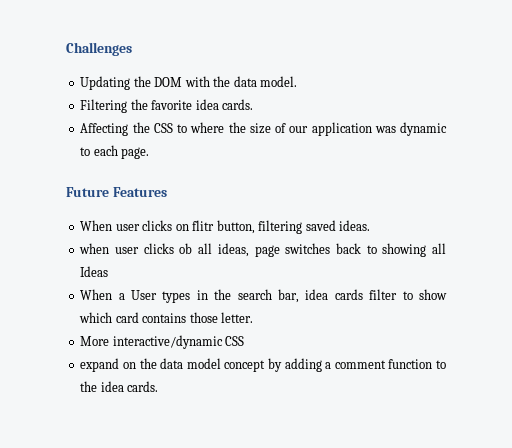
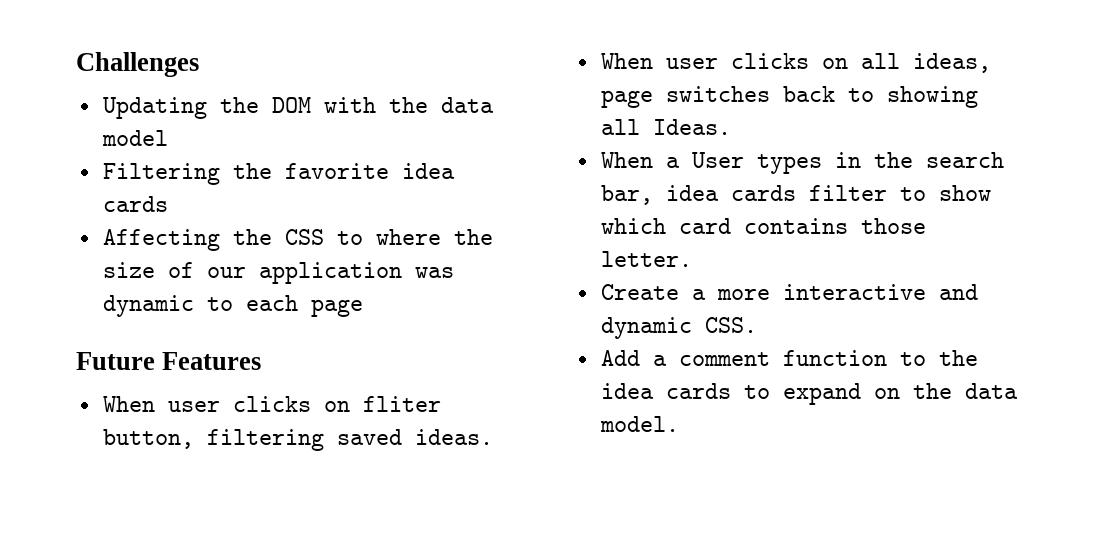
- Updating the DOM with the data model.
+ Updating the DOM with the data model
- Filtering the favorite idea cards.
+ Filtering the favorite idea cards
- Affecting the CSS to where the size of our application was dynamic to each page.
+ Affecting the CSS to where the size of our application was dynamic to each page
- When user clicks on flitr button, filtering saved ideas.
+ When user clicks on fliter button, filtering saved ideas.
- when user clicks ob all ideas, page switches back to showing all Ideas
+ When user clicks on all ideas, page switches back to showing all Ideas.
- More interactive/dynamic CSS
- expand on the data model concept by adding a comment function to the idea cards.
+ Create a more interactive and dynamic CSS.
+ Add a comment function to the idea cards to expand on the data model.

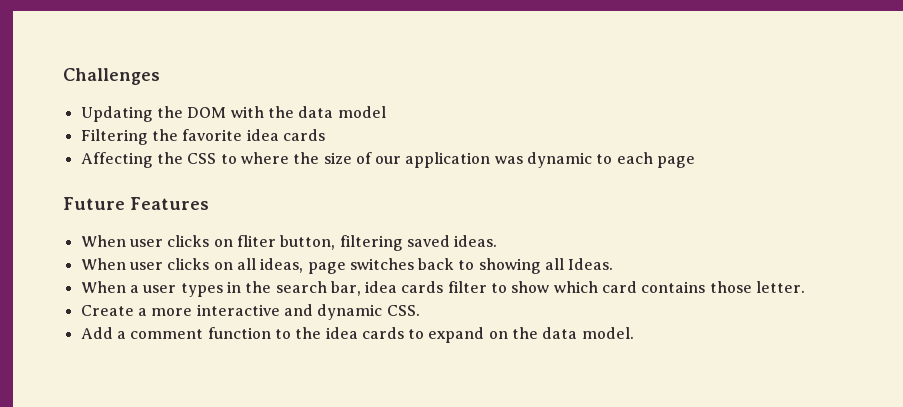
- When a User types in the search bar, idea cards filter to show which card contains those letter.
+ When a user types in the search bar, idea cards filter to show which card contains those letter.

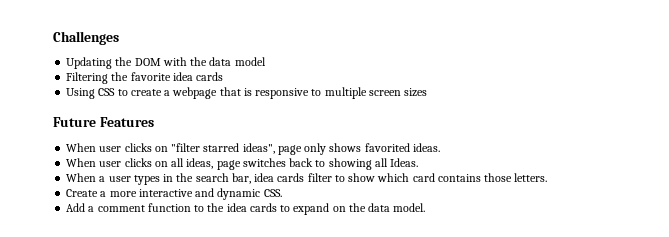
- Affecting the CSS to where the size of our application was dynamic to each page
+ Using CSS to create a webpage that is responsive to multiple screen sizes
- When user clicks on fliter button, filtering saved ideas.
+ When user clicks on "filter starred ideas", page only shows favorited ideas.
- When a user types in the search bar, idea cards filter to show which card contains those letter.
+ When a user types in the search bar, idea cards filter to show which card contains those letters.

